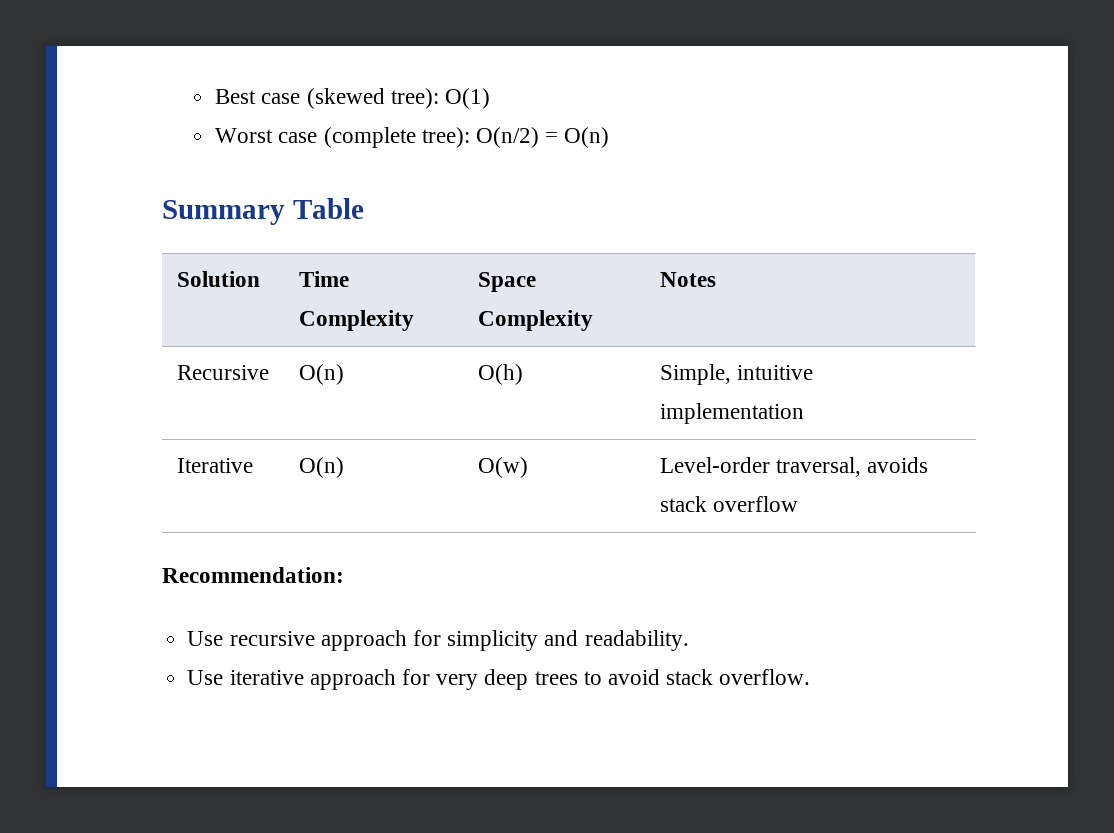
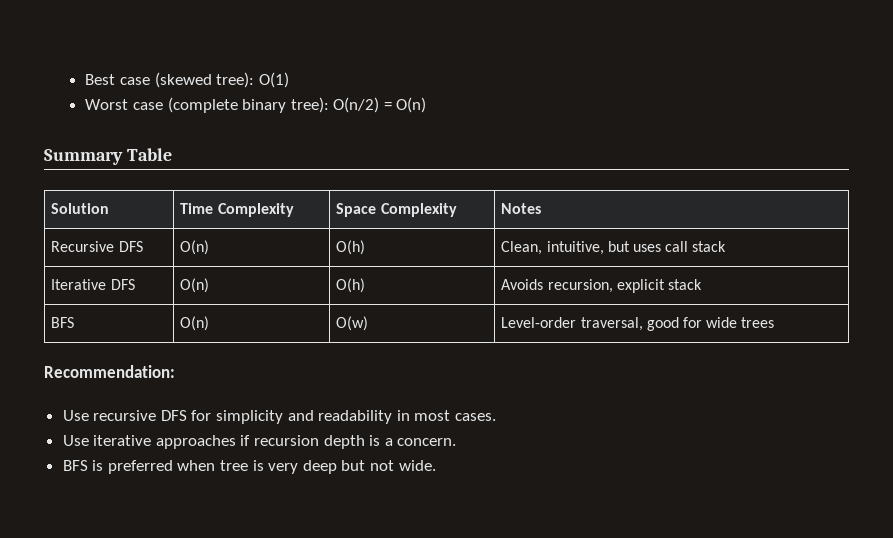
- Worst case (complete tree): O(n/2) = O(n)
+ Worst case (complete binary tree): O(n/2) = O(n)
- Recursive | O(n) | O(h) | Simple, intuitive implementation
- Iterative | O(n) | O(w) | Level-order traversal, avoids stack overflow
+ Recursive DFS | O(n) | O(h) | Clean, intuitive, but uses call stack
+ Iterative DFS | O(n) | O(h) | Avoids recursion, explicit stack
+ BFS | O(n) | O(w) | Level-order traversal, good for wide trees
- Use recursive approach for simplicity and readability.
- Use iterative approach for very deep trees to avoid stack overflow.
+ Use recursive DFS for simplicity and readability in most cases.
+ Use iterative approaches if recursion depth is a concern.
+ BFS is preferred when tree is very deep but not wide.

